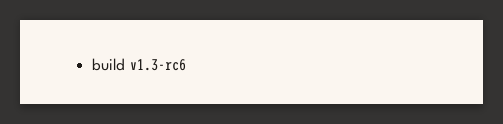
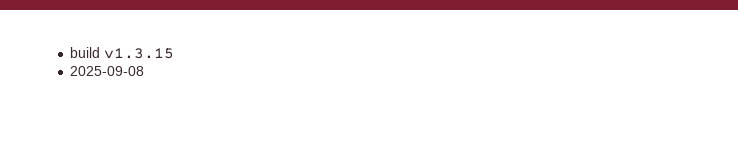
- build v1.3-rc6
+ build v1.3.15
+ 2025-09-08

